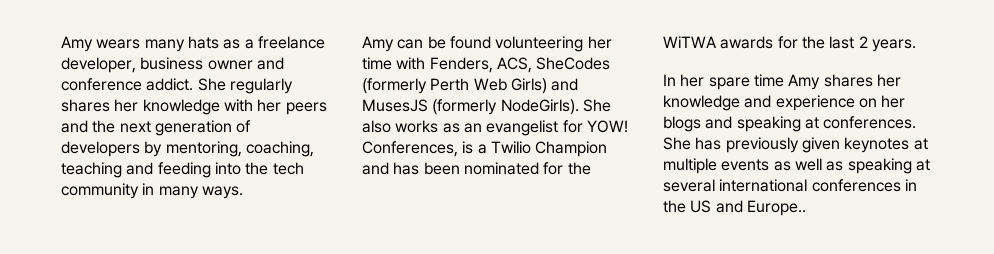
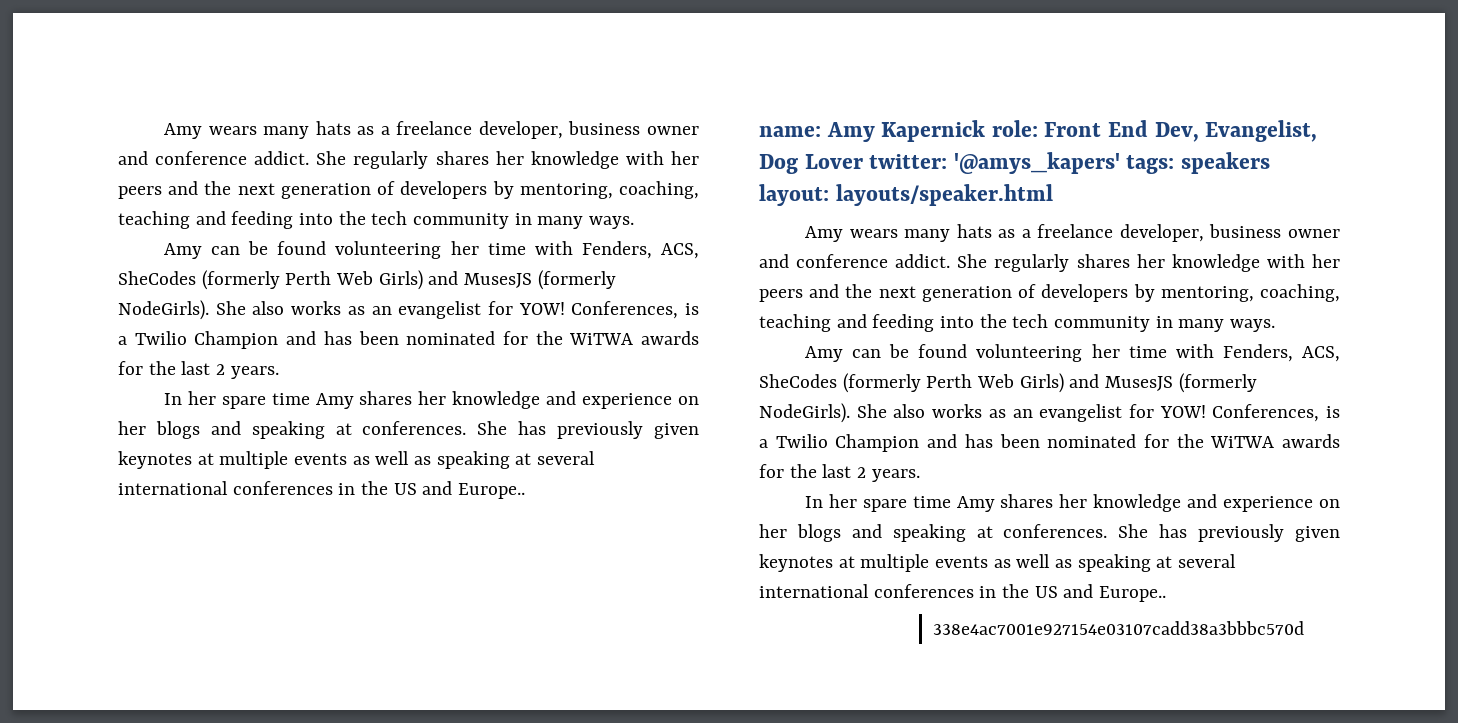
+ name: Amy Kapernick role: Front End Dev, Evangelist, Dog Lover twitter: '@amys_kapers' tags: speakers layout: layouts/speaker.html
+ Amy wears many hats as a freelance developer, business owner and conference addict. She regularly shares her knowledge with her peers and the next generation of developers by mentoring, coaching, teaching and feeding into the tech community in many ways.
+ Amy can be found volunteering her time with Fenders, ACS, SheCodes (formerly Perth Web Girls) and MusesJS (formerly NodeGirls). She also works as an evangelist for YOW! Conferences, is a Twilio Champion and has been nominated for the WiTWA awards for the last 2 years.
+ In her spare time Amy shares her knowledge and experience on her blogs and speaking at conferences. She has previously given keynotes at multiple events as well as speaking at several international conferences in the US and Europe..
+ 338e4ac7001e927154e03107cadd38a3bbbc570d

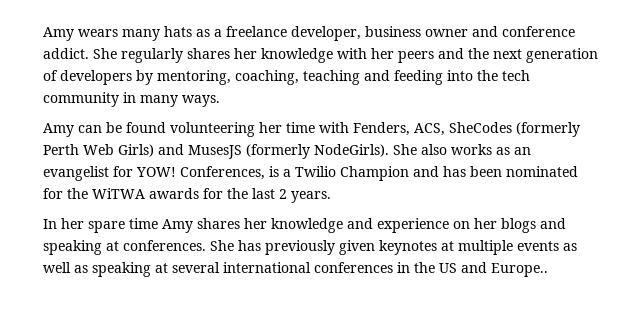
- name: Amy Kapernick role: Front End Dev, Evangelist, Dog Lover twitter: '@amys_kapers' tags: speakers layout: layouts/speaker.html
- Amy wears many hats as a freelance developer, business owner and conference addict. She regularly shares her knowledge with her peers and the next generation of developers by mentoring, coaching, teaching and feeding into the tech community in many ways.
- Amy can be found volunteering her time with Fenders, ACS, SheCodes (formerly Perth Web Girls) and MusesJS (formerly NodeGirls). She also works as an evangelist for YOW! Conferences, is a Twilio Champion and has been nominated for the WiTWA awards for the last 2 years.
- In her spare time Amy shares her knowledge and experience on her blogs and speaking at conferences. She has previously given keynotes at multiple events as well as speaking at several international conferences in the US and Europe..
- 338e4ac7001e927154e03107cadd38a3bbbc570d

